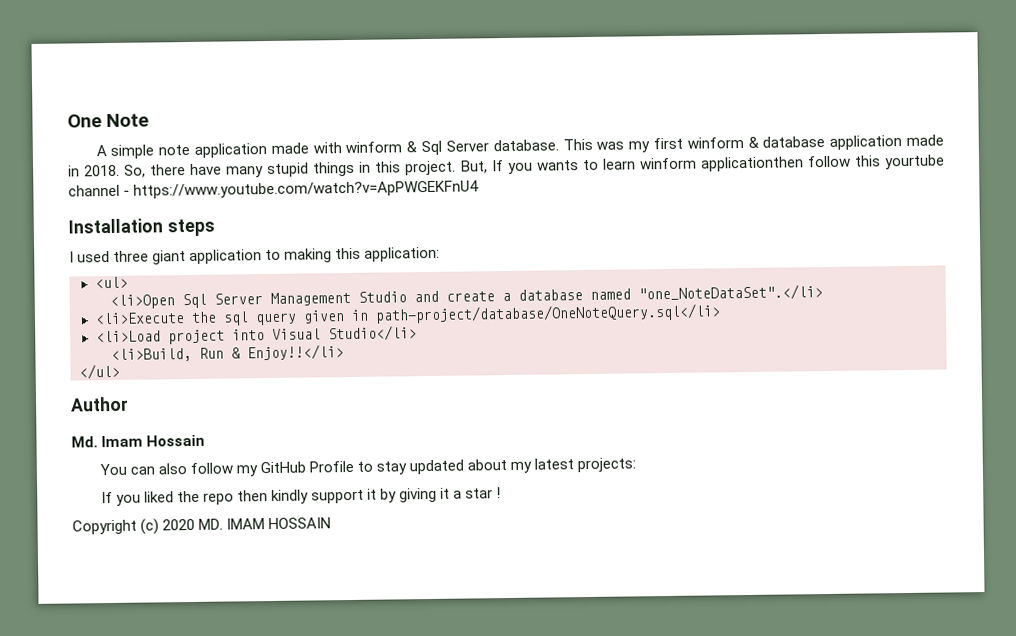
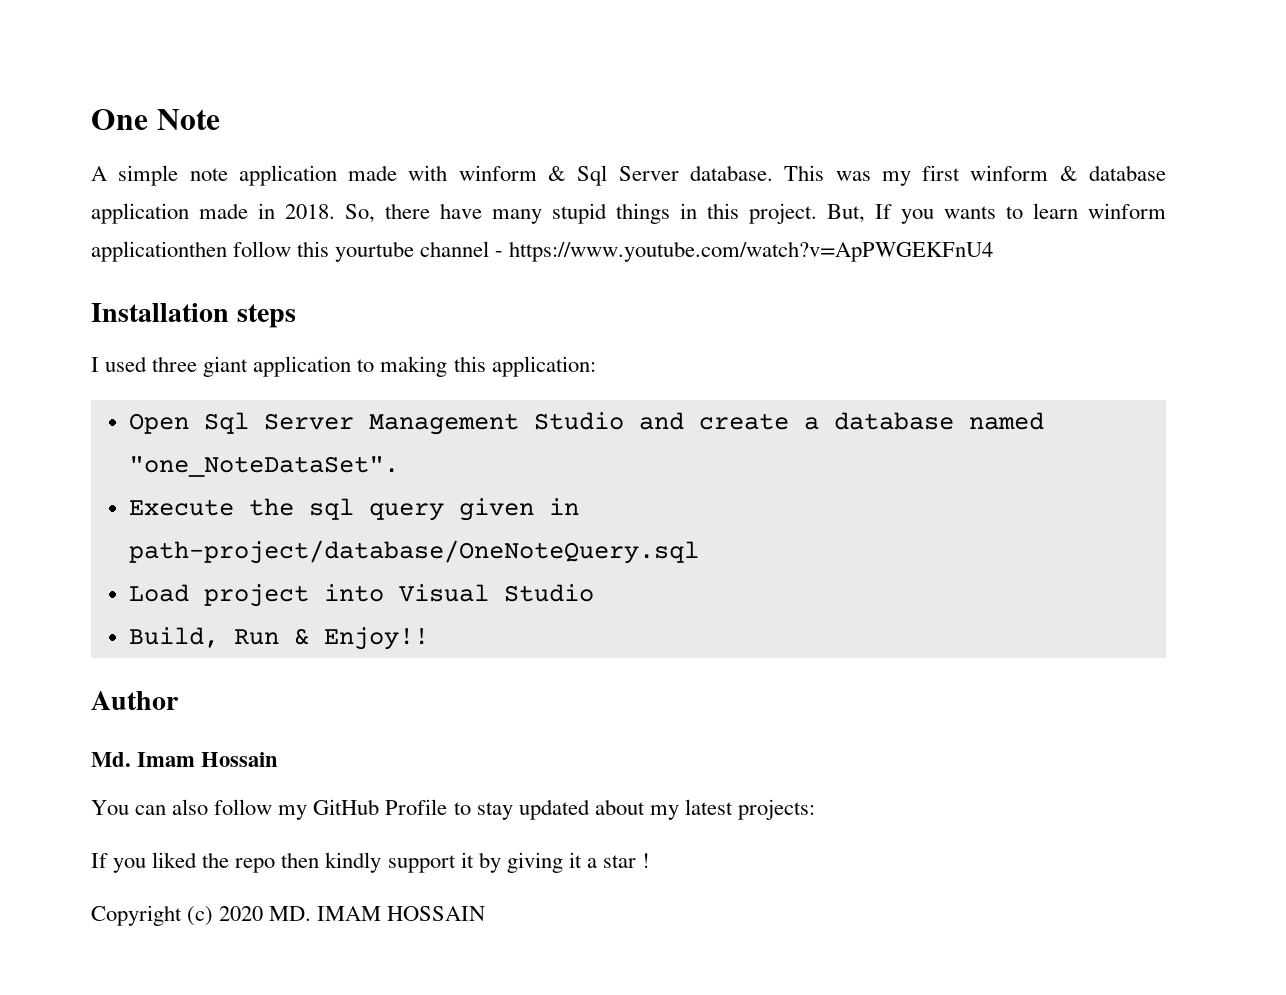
- <ul>
- <li>Open Sql Server Management Studio and create a database named "one_NoteDataSet".</li>
- <li>Execute the sql query given in path-project/database/OneNoteQuery.sql</li>
- <li>Load project into Visual Studio</li>
- <li>Build, Run & Enjoy!!</li>
- </ul>
+ Open Sql Server Management Studio and create a database named "one_NoteDataSet".
+ Execute the sql query given in path-project/database/OneNoteQuery.sql
+ Load project into Visual Studio
+ Build, Run & Enjoy!!

